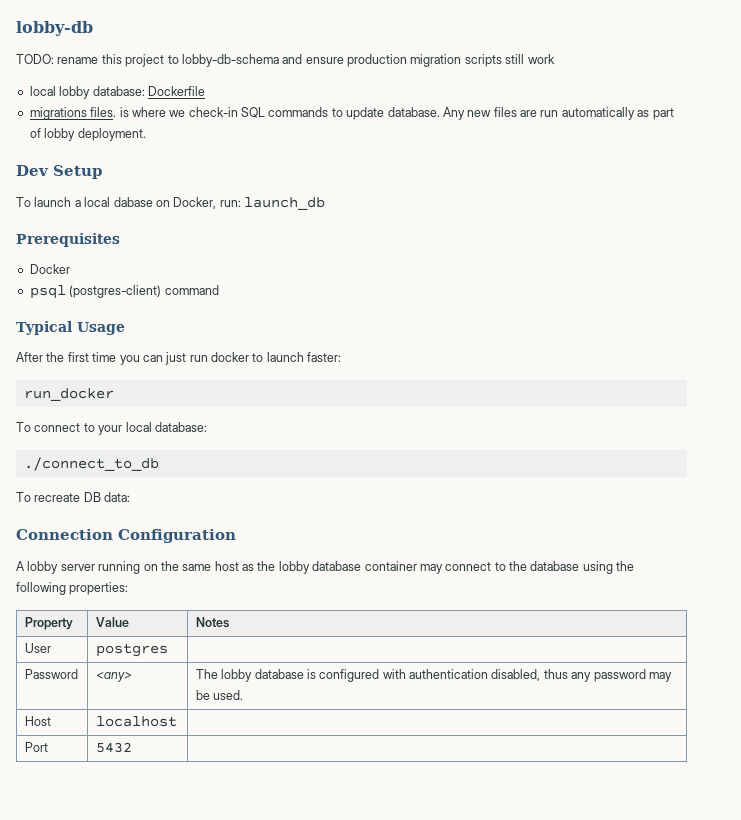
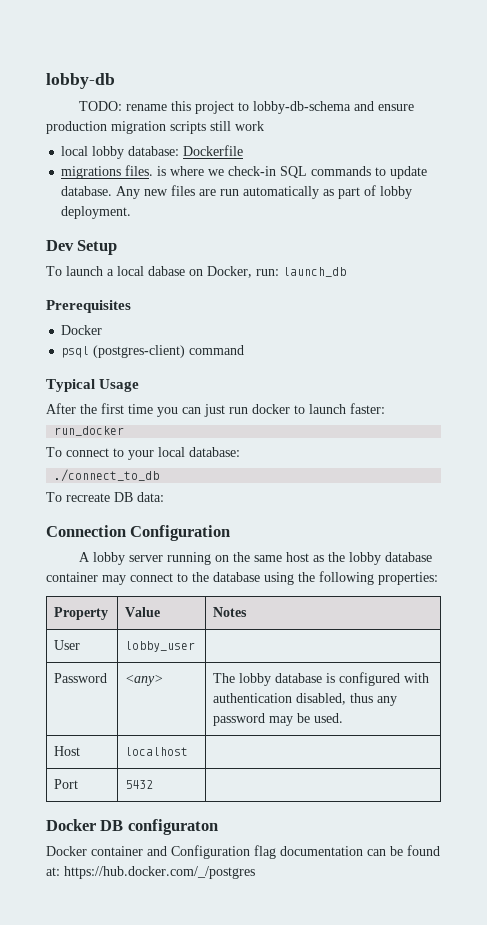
- User | postgres |
+ User | lobby_user |
+ Docker DB configuraton
+ Docker container and Configuration flag documentation can be found at: https://hub.docker.com/_/postgres

